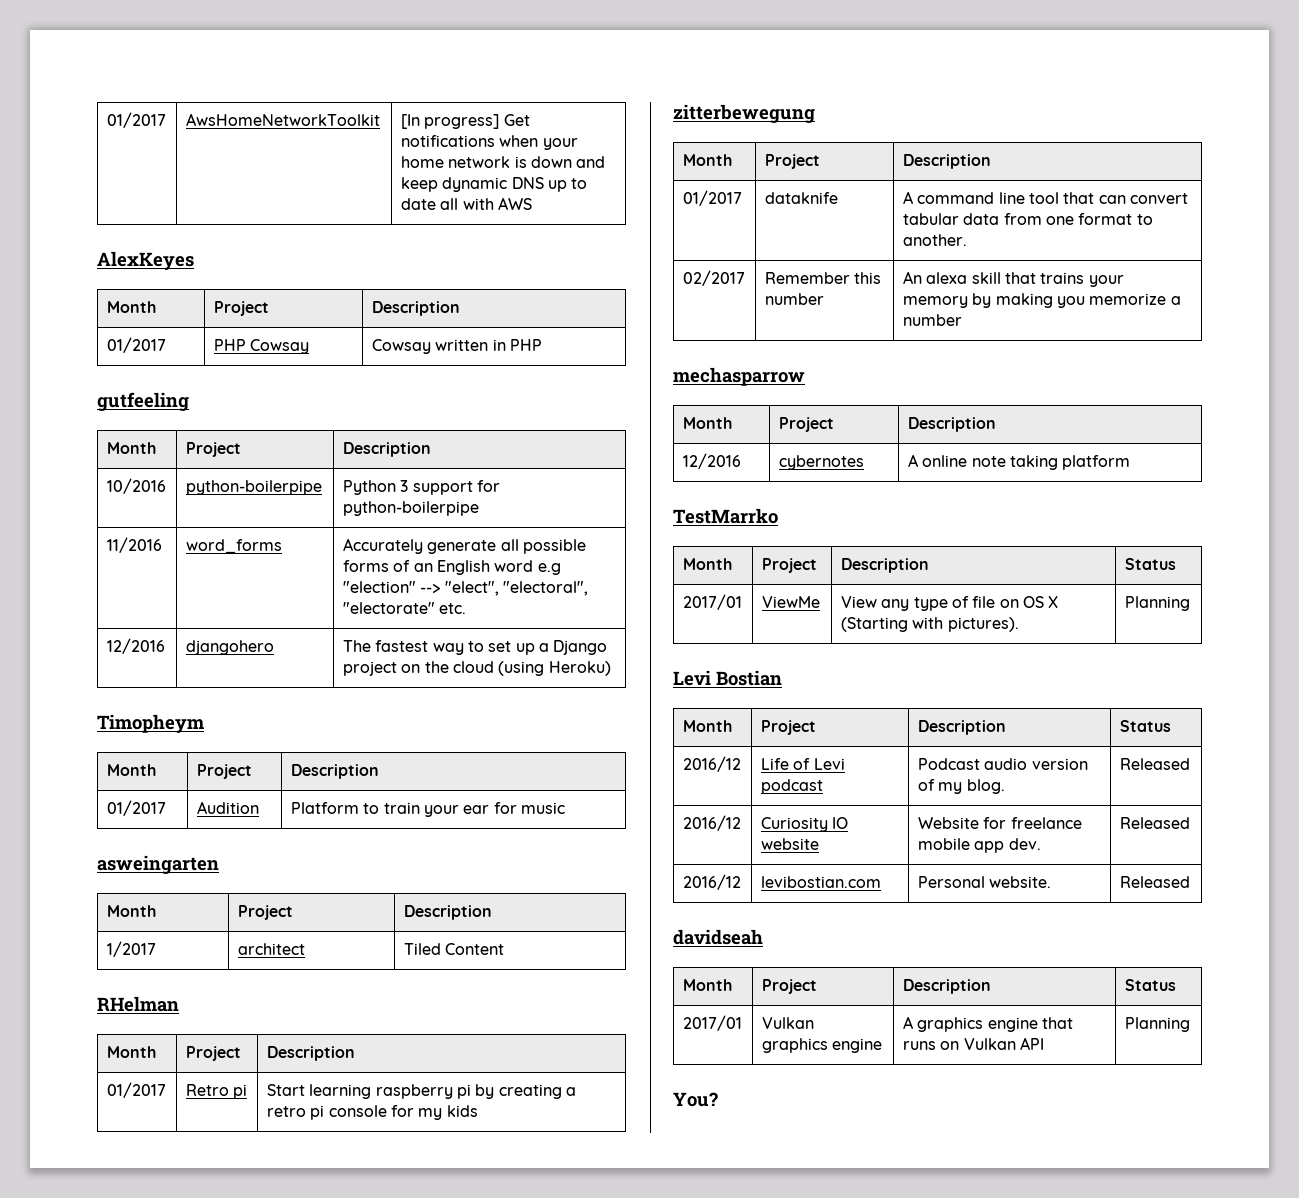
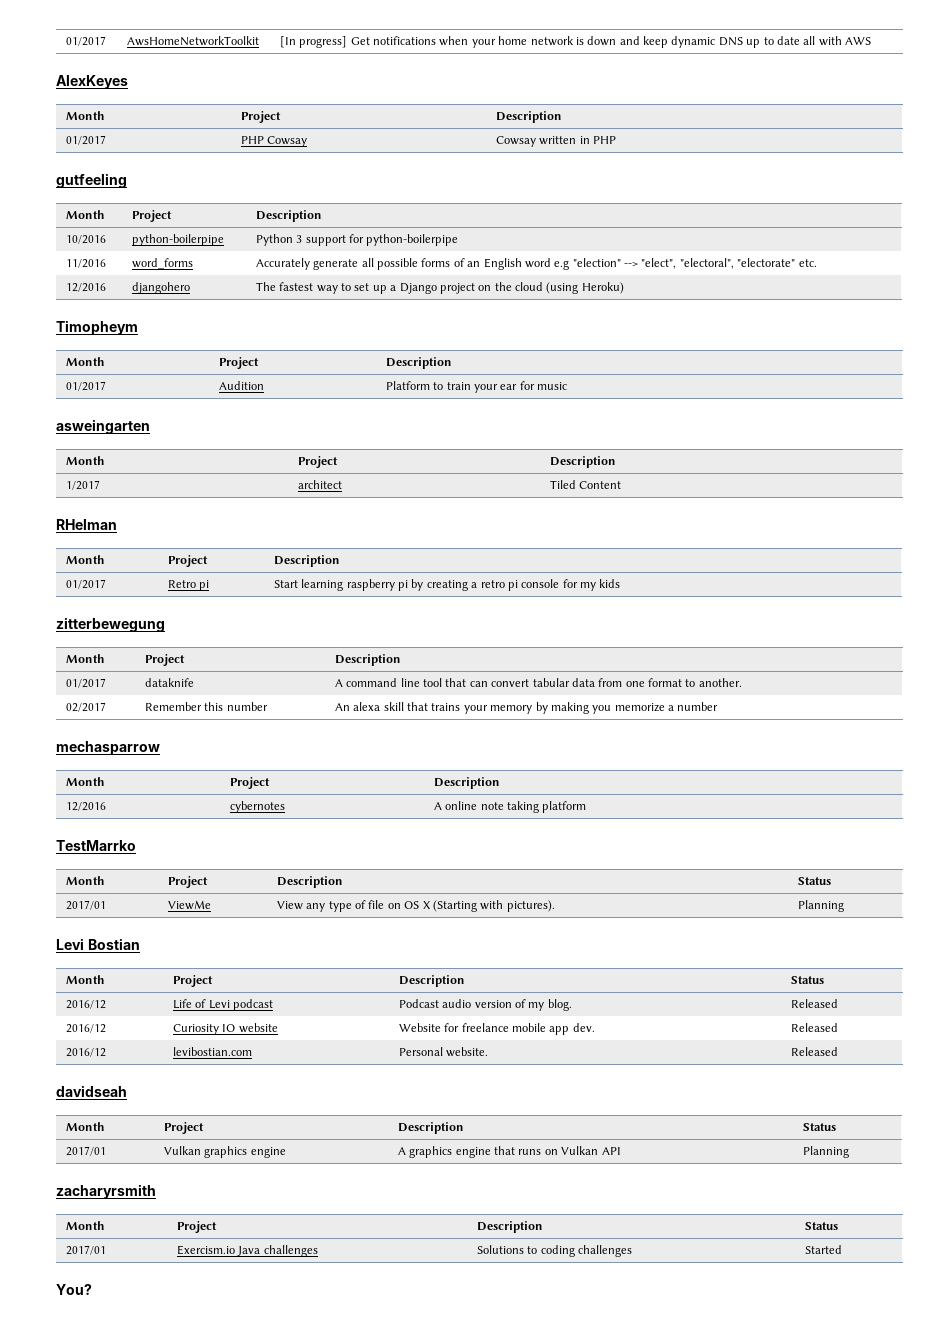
+ zacharyrsmith
+ Month | Project | Description | Status
+ 2017/01 | Exercism.io Java challenges | Solutions to coding challenges | Started

